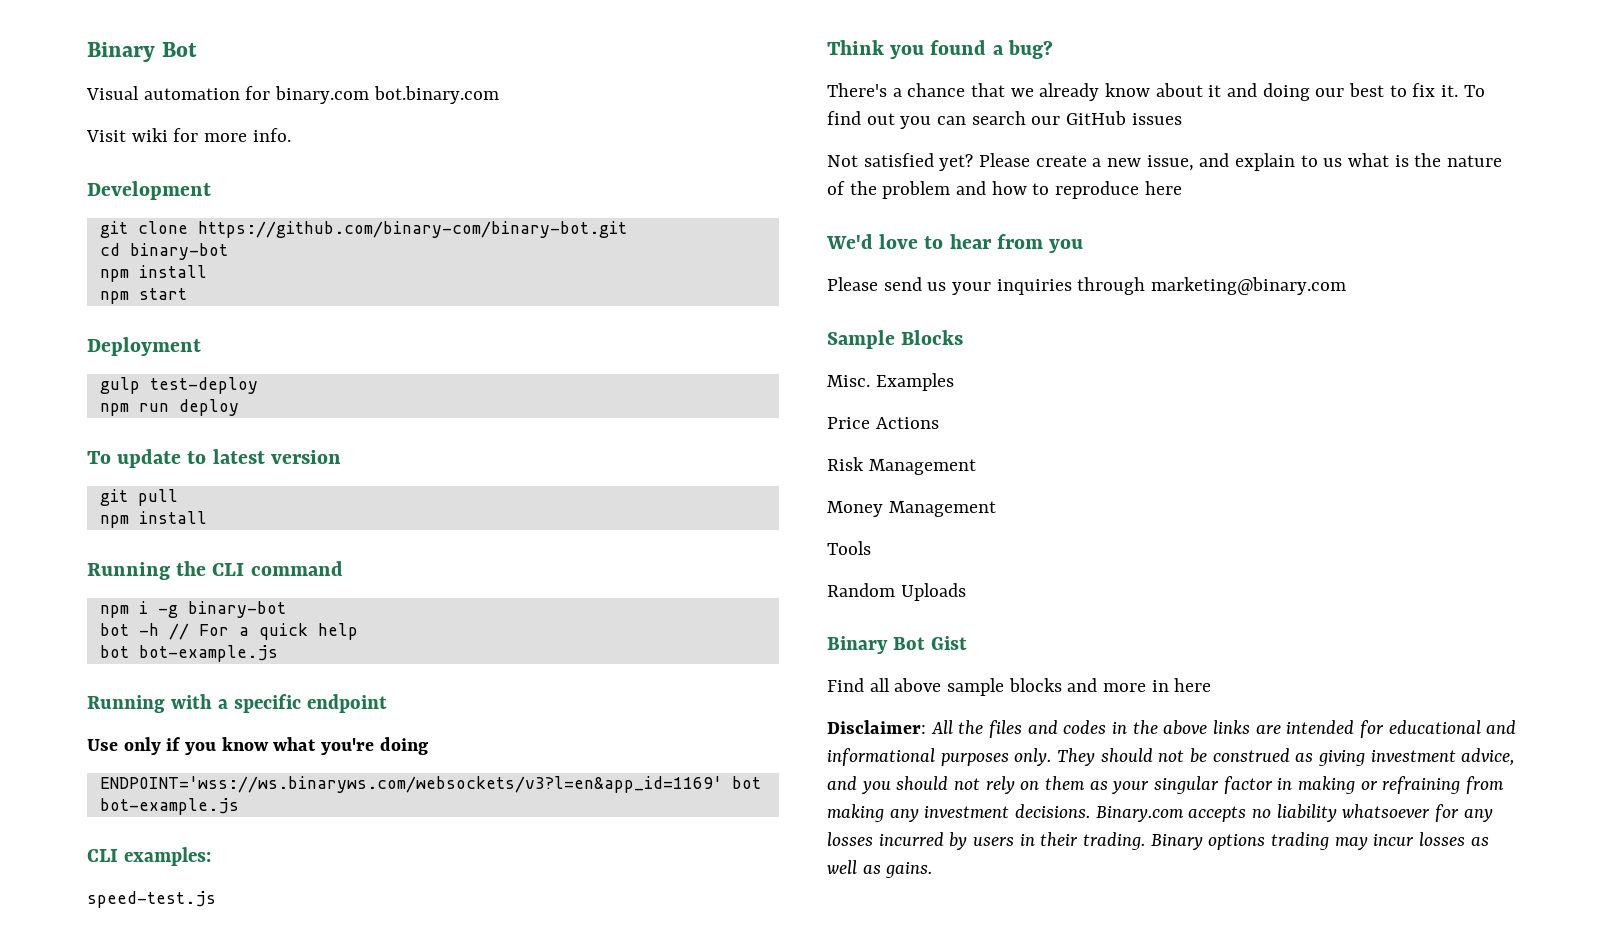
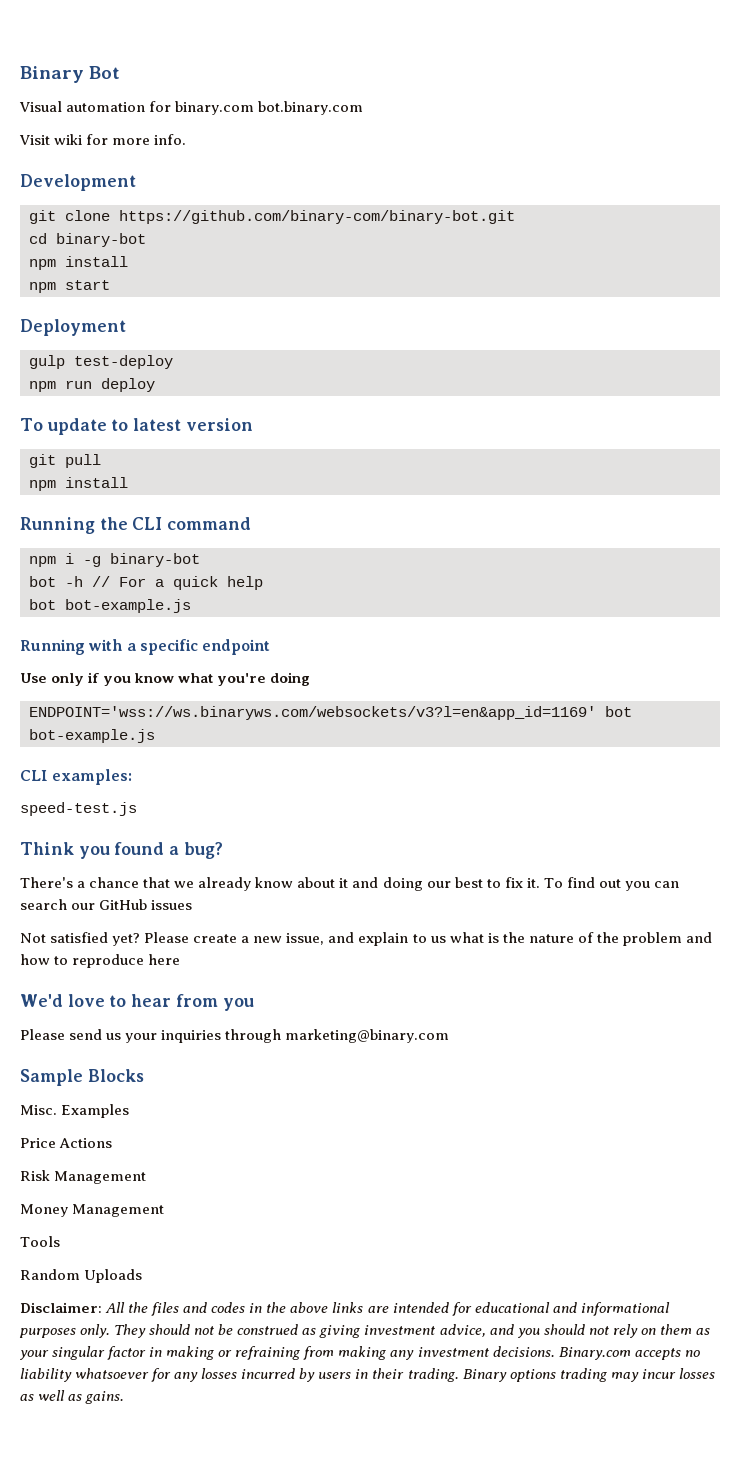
- Binary Bot Gist
- Find all above sample blocks and more in here

